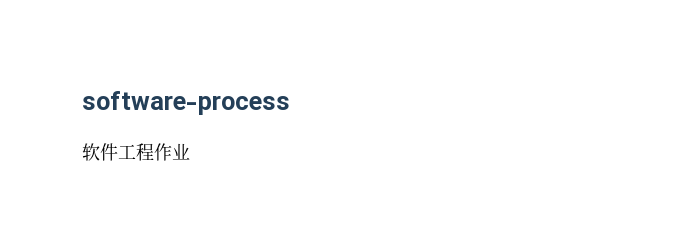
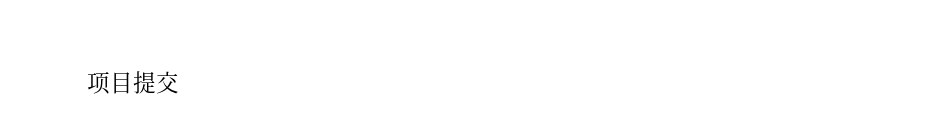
- software-process
- 软件工程作业
+ 项目提交

